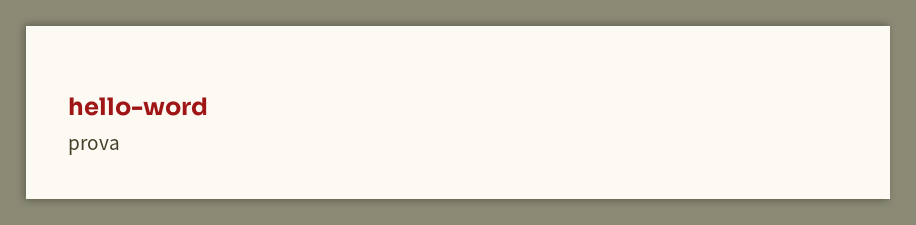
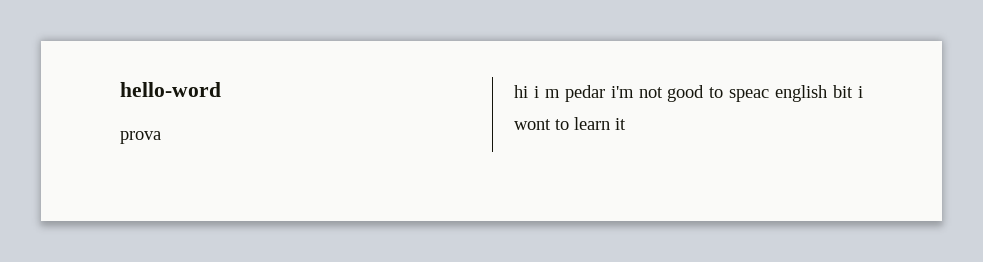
+ hi i m pedar i'm not good to speac english bit i wont to learn it

